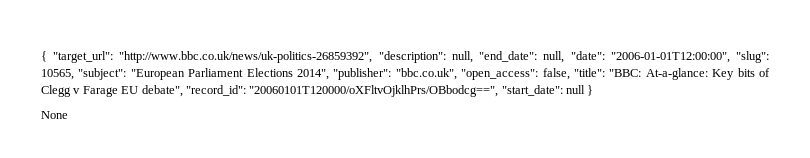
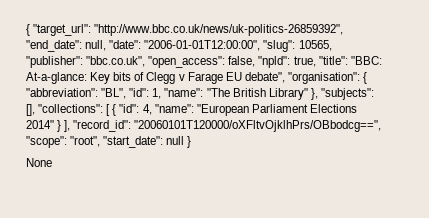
- { "target_url": "http://www.bbc.co.uk/news/uk-politics-26859392", "description": null, "end_date": null, "date": "2006-01-01T12:00:00", "slug": 10565, "subject": "European Parliament Elections 2014", "publisher": "bbc.co.uk", "open_access": false, "title": "BBC: At-a-glance: Key bits of Clegg v Farage EU debate", "record_id": "20060101T120000/oXFltvOjklhPrs/OBbodcg==", "start_date": null }
+ { "target_url": "http://www.bbc.co.uk/news/uk-politics-26859392", "end_date": null, "date": "2006-01-01T12:00:00", "slug": 10565, "publisher": "bbc.co.uk", "open_access": false, "npld": true, "title": "BBC: At-a-glance: Key bits of Clegg v Farage EU debate", "organisation": { "abbreviation": "BL", "id": 1, "name": "The British Library" }, "subjects": [], "collections": [ { "id": 4, "name": "European Parliament Elections 2014" } ], "record_id": "20060101T120000/oXFltvOjklhPrs/OBbodcg==", "scope": "root", "start_date": null }

